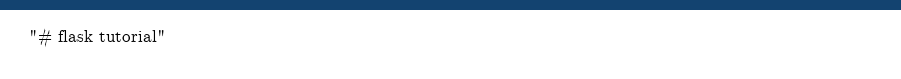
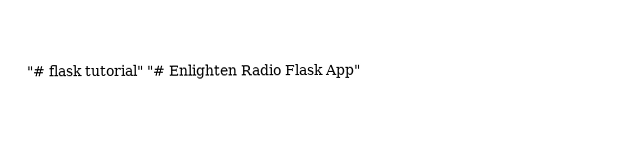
- "# flask tutorial"
+ "# flask tutorial" "# Enlighten Radio Flask App"

